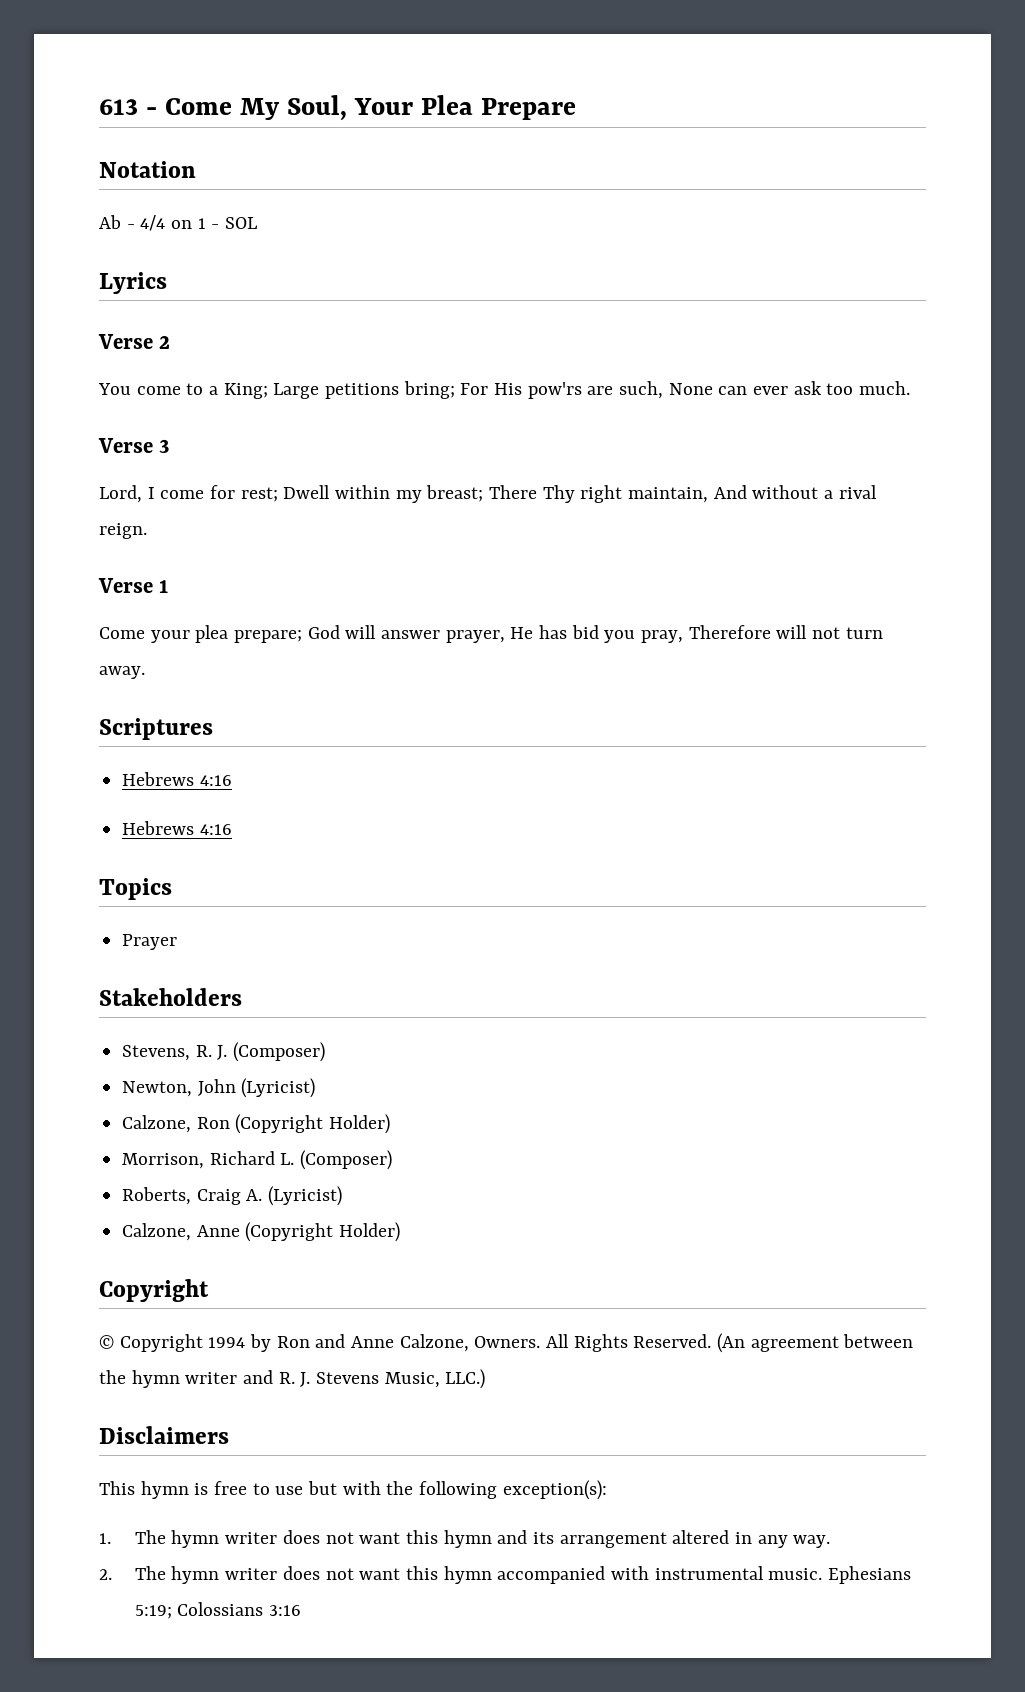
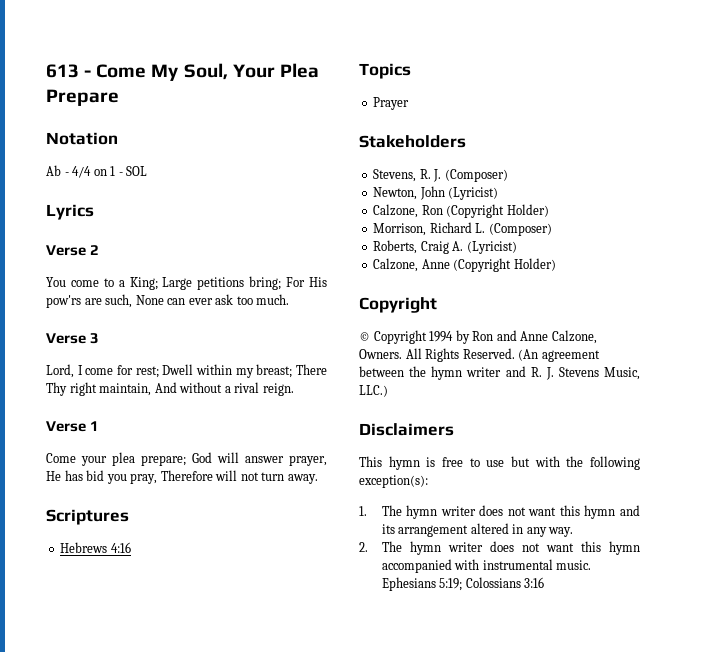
  Scriptures
- Hebrews 4:16

